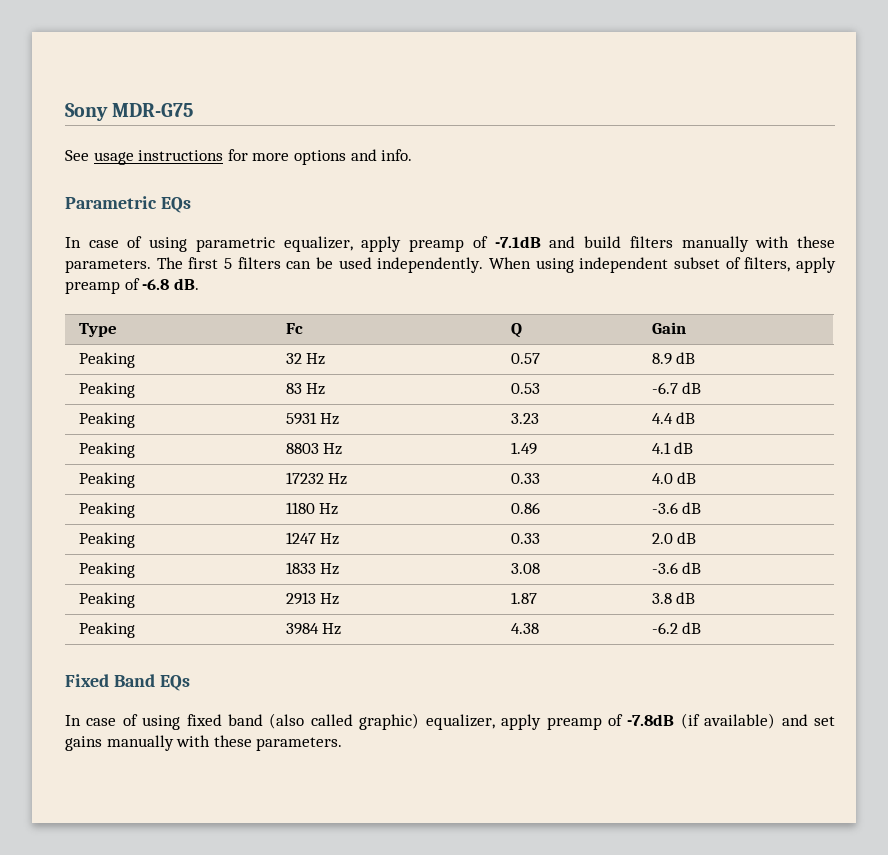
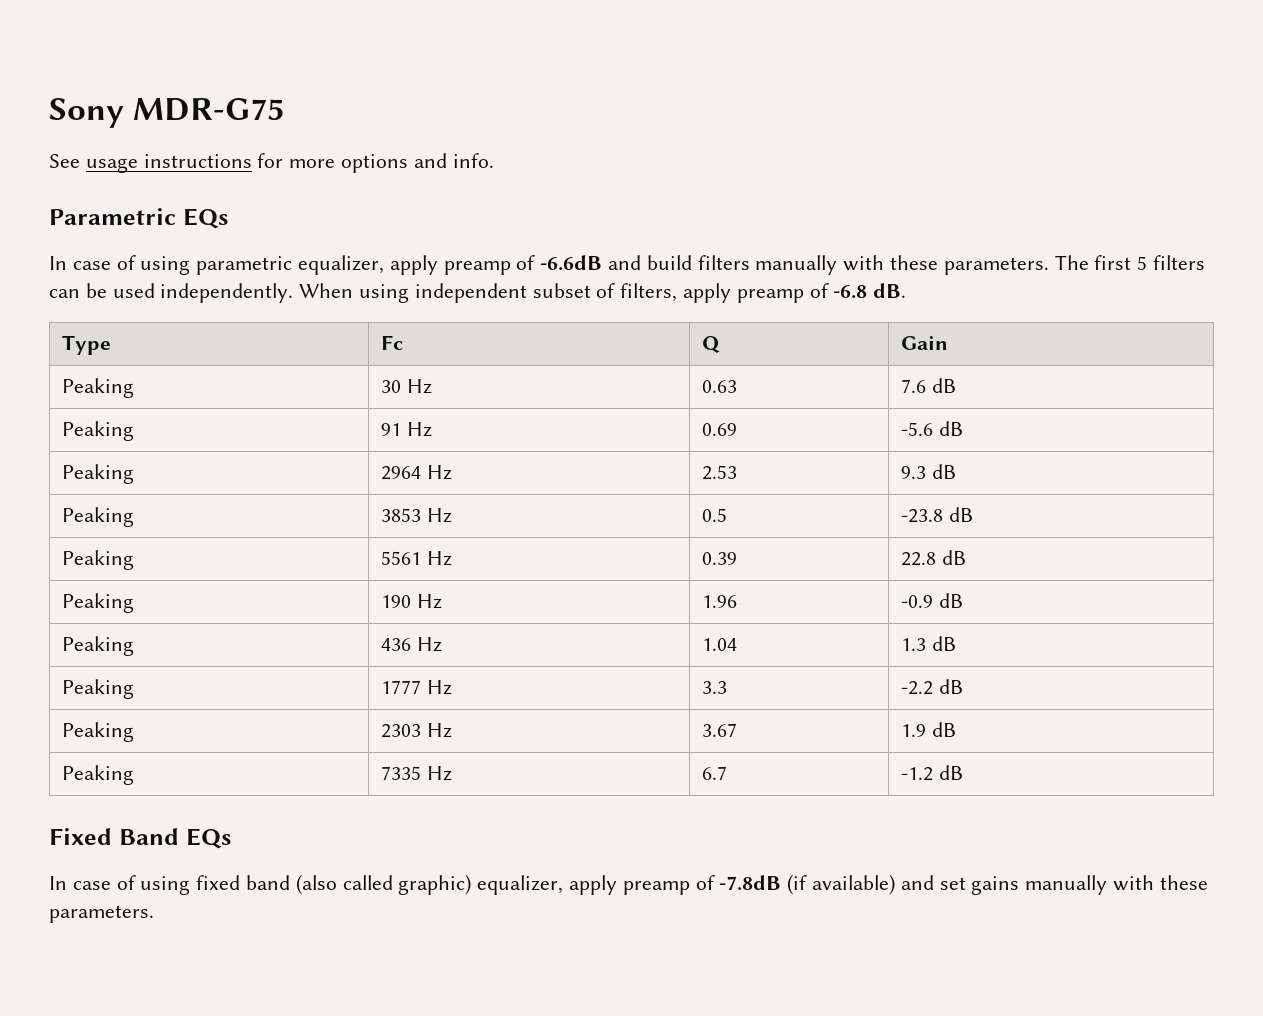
- In case of using parametric equalizer, apply preamp of -7.1dB and build filters manually with these parameters.
+ In case of using parametric equalizer, apply preamp of -6.6dB and build filters manually with these parameters.
- Peaking | 32 Hz | 0.57 | 8.9 dB
- Peaking | 83 Hz | 0.53 | -6.7 dB
- Peaking | 5931 Hz | 3.23 | 4.4 dB
- Peaking | 8803 Hz | 1.49 | 4.1 dB
- Peaking | 17232 Hz | 0.33 | 4.0 dB
- Peaking | 1180 Hz | 0.86 | -3.6 dB
- Peaking | 1247 Hz | 0.33 | 2.0 dB
- Peaking | 1833 Hz | 3.08 | -3.6 dB
- Peaking | 2913 Hz | 1.87 | 3.8 dB
- Peaking | 3984 Hz | 4.38 | -6.2 dB
+ Peaking | 30 Hz | 0.63 | 7.6 dB
+ Peaking | 91 Hz | 0.69 | -5.6 dB
+ Peaking | 2964 Hz | 2.53 | 9.3 dB
+ Peaking | 3853 Hz | 0.5 | -23.8 dB
+ Peaking | 5561 Hz | 0.39 | 22.8 dB
+ Peaking | 190 Hz | 1.96 | -0.9 dB
+ Peaking | 436 Hz | 1.04 | 1.3 dB
+ Peaking | 1777 Hz | 3.3 | -2.2 dB
+ Peaking | 2303 Hz | 3.67 | 1.9 dB
+ Peaking | 7335 Hz | 6.7 | -1.2 dB

